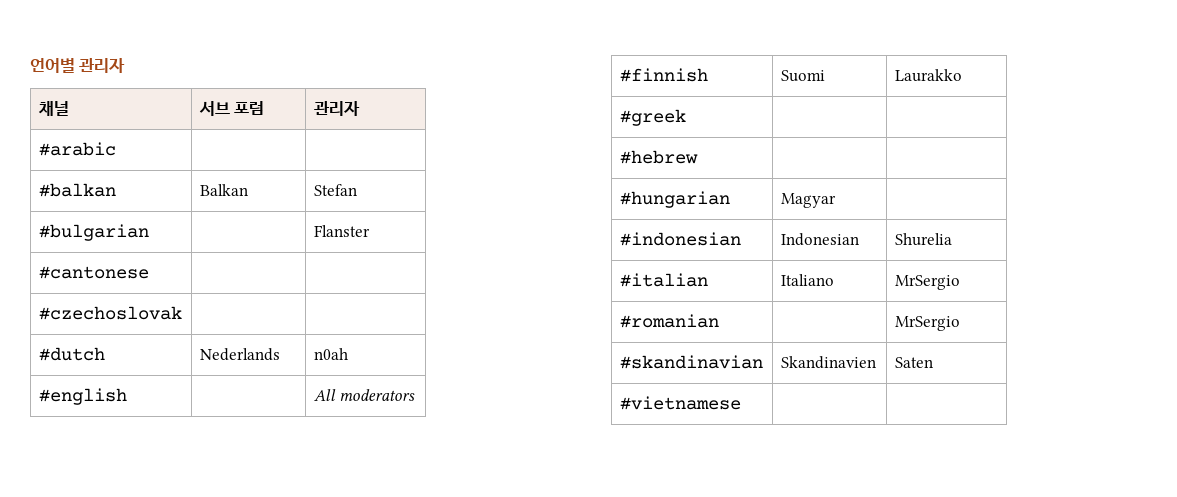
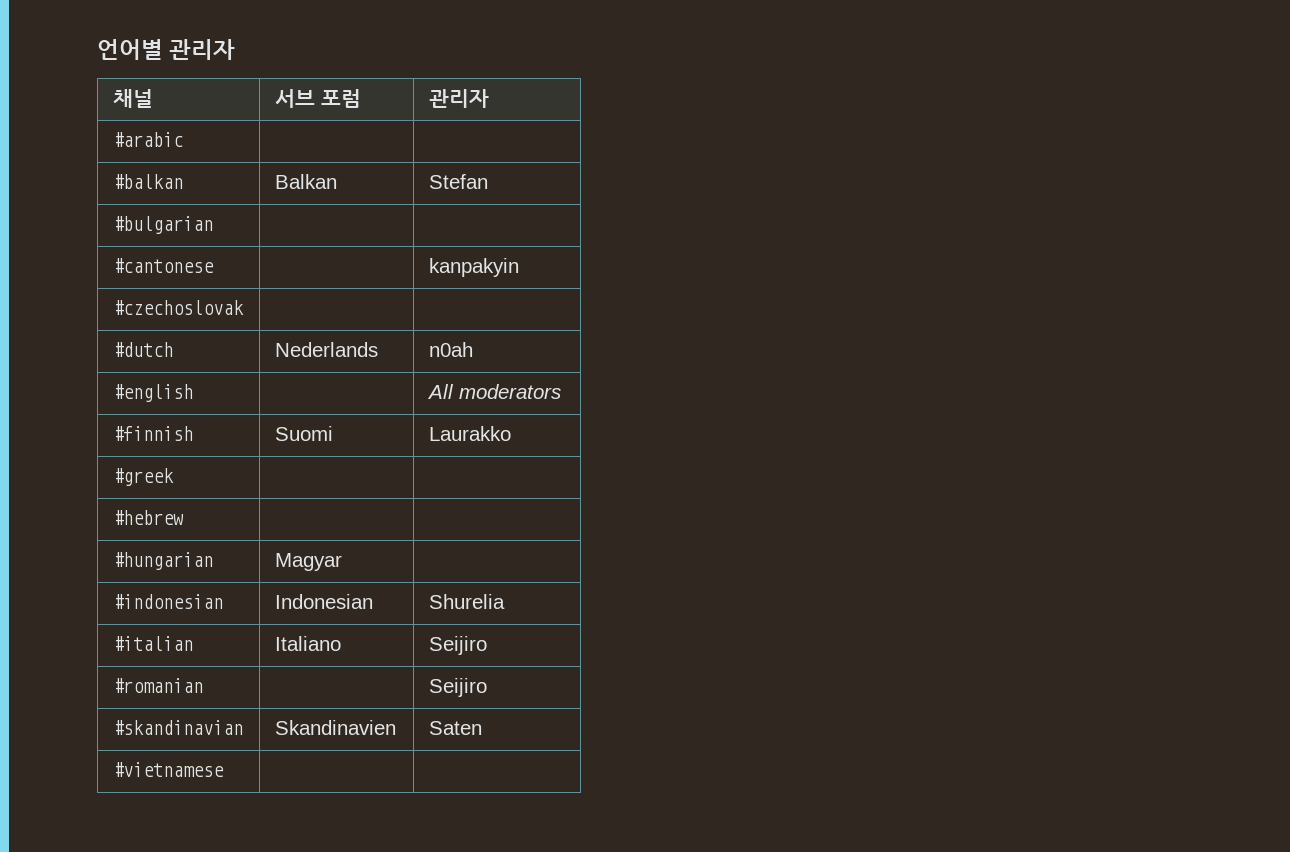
- #bulgarian | | Flanster
+ #bulgarian | |
- #cantonese | |
+ #cantonese | | kanpakyin
- #italian | Italiano | MrSergio
+ #italian | Italiano | Seijiro
- #romanian | | MrSergio
+ #romanian | | Seijiro

